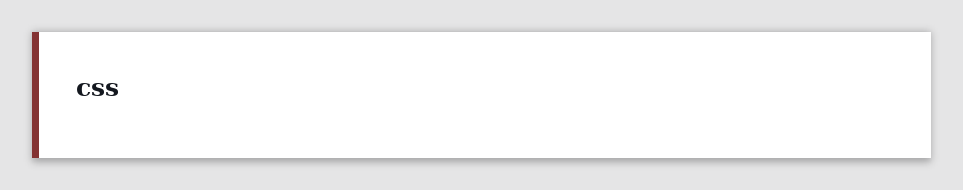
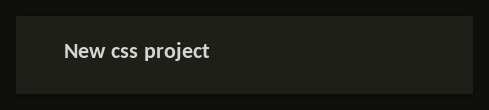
- css
+ New css project

